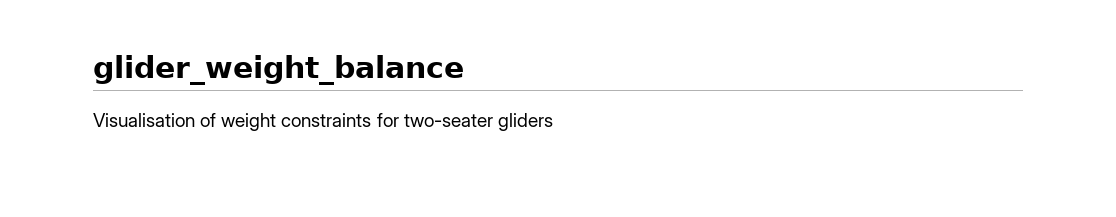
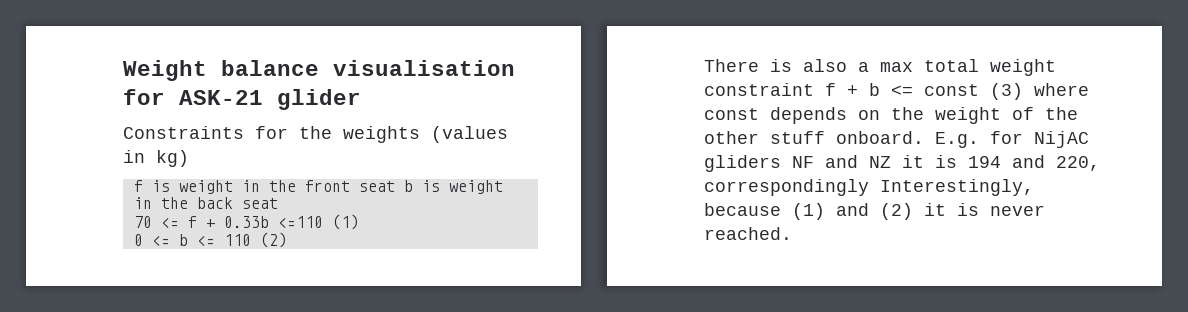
- glider_weight_balance
- Visualisation of weight constraints for two-seater gliders
+ Weight balance visualisation for ASK-21 glider
+ Constraints for the weights (values in kg)
+ f is weight in the front seat b is weight in the back seat
+ 70 <= f + 0.33b <=110 (1)
+ 0 <= b <= 110 (2)
+ There is also a max total weight constraint f + b <= const (3) where const depends on the weight of the other stuff onboard. E.g. for NijAC gliders NF and NZ it is 194 and 220, correspondingly Interestingly, because (1) and (2) it is never reached.

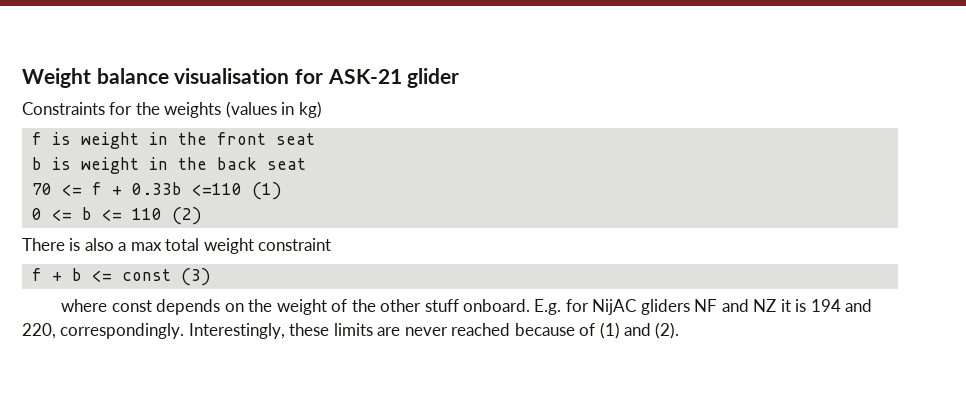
- f is weight in the front seat b is weight in the back seat
+ f is weight in the front seat
+ b is weight in the back seat
- There is also a max total weight constraint f + b <= const (3) where const depends on the weight of the other stuff onboard.
+ There is also a max total weight constraint
+ f + b <= const (3)
+ where const depends on the weight of the other stuff onboard.
- E.g. for NijAC gliders NF and NZ it is 194 and 220, correspondingly Interestingly, because (1) and (2) it is never reached.
+ E.g. for NijAC gliders NF and NZ it is 194 and 220, correspondingly. Interestingly, these limits are never reached because of (1) and (2).

